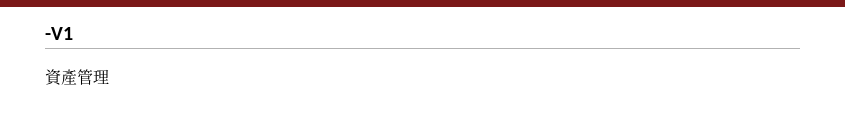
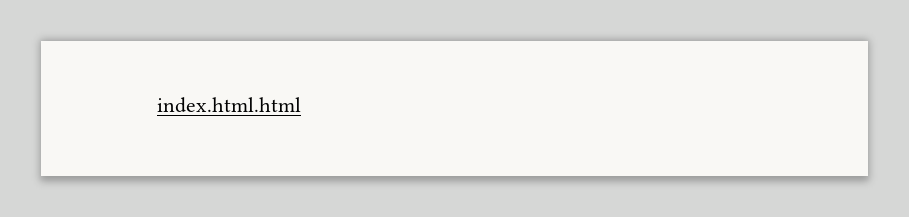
- -V1
- 資產管理
+ index.html.html

